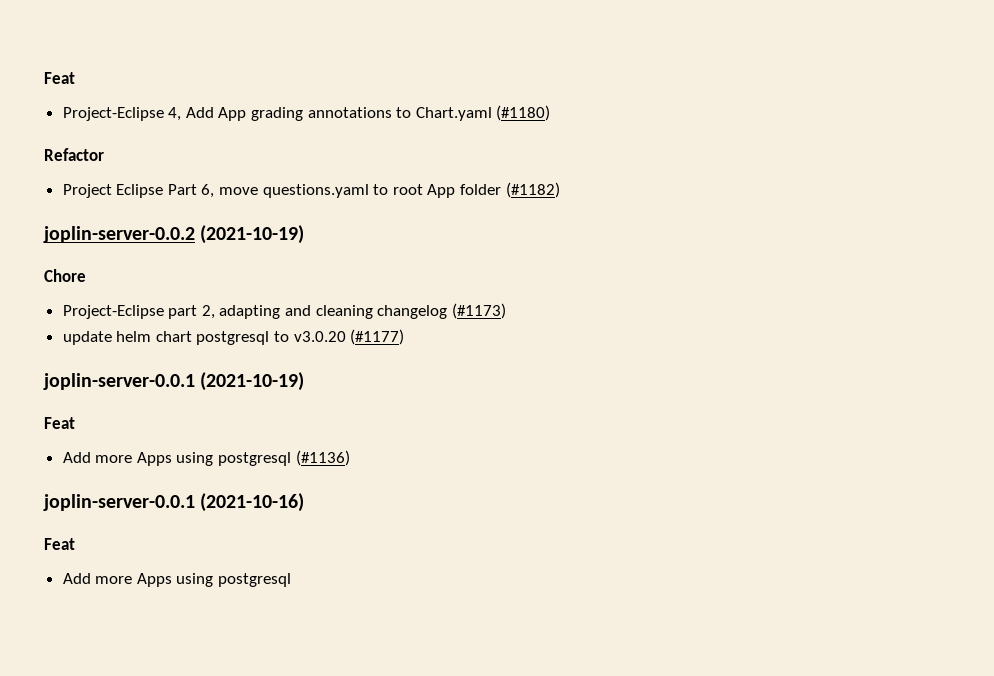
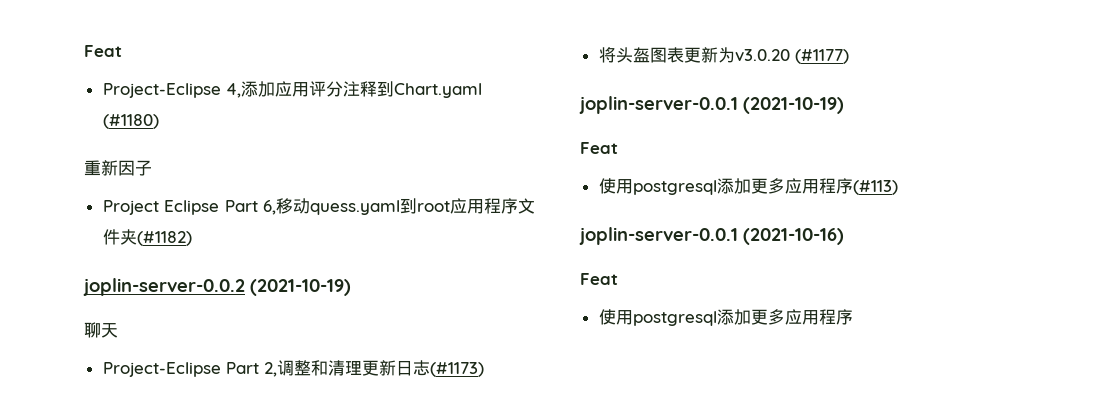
- Project-Eclipse 4, Add App grading annotations to Chart.yaml (#1180)
+ Project-Eclipse 4,添加应用评分注释到Chart.yaml (#1180)
- Refactor
+ 重新因子
- Project Eclipse Part 6, move questions.yaml to root App folder (#1182)
+ Project Eclipse Part 6,移动quess.yaml到root应用程序文件夹(#1182)
- Chore
- Project-Eclipse part 2, adapting and cleaning changelog (#1173)
- update helm chart postgresql to v3.0.20 (#1177)
+ 聊天
+ Project-Eclipse Part 2,调整和清理更新日志(#1173)
+ 将头盔图表更新为v3.0.20 (#1177)
- Add more Apps using postgresql (#1136)
+ 使用postgresql添加更多应用程序(#113)
  joplin-server-0.0.1 (2021-10-16)
  Feat
- Add more Apps using postgresql
+ 使用postgresql添加更多应用程序

